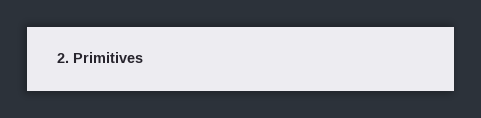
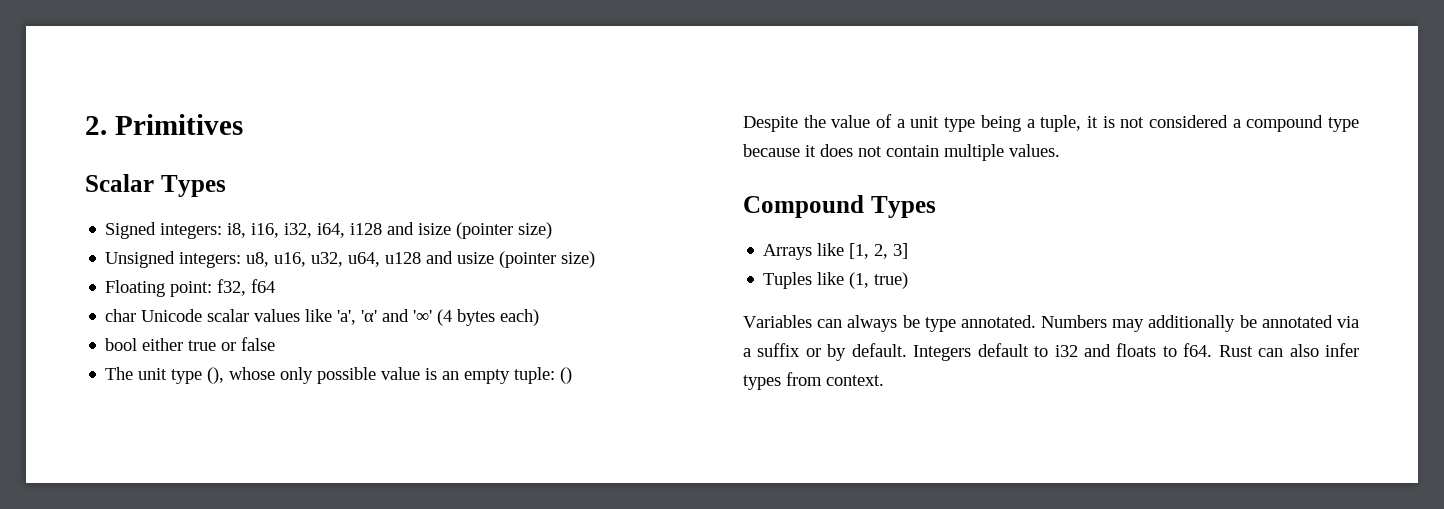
+ Scalar Types
+ Signed integers: i8, i16, i32, i64, i128 and isize (pointer size)
+ Unsigned integers: u8, u16, u32, u64, u128 and usize (pointer size)
+ Floating point: f32, f64
+ char Unicode scalar values like 'a', 'α' and '∞' (4 bytes each)
+ bool either true or false
+ The unit type (), whose only possible value is an empty tuple: ()
+ Despite the value of a unit type being a tuple, it is not considered a compound type because it does not contain multiple values.
+ Compound Types
+ Arrays like [1, 2, 3]
+ Tuples like (1, true)
+ Variables can always be type annotated. Numbers may additionally be annotated via a suffix or by default. Integers default to i32 and floats to f64. Rust can also infer types from context.

